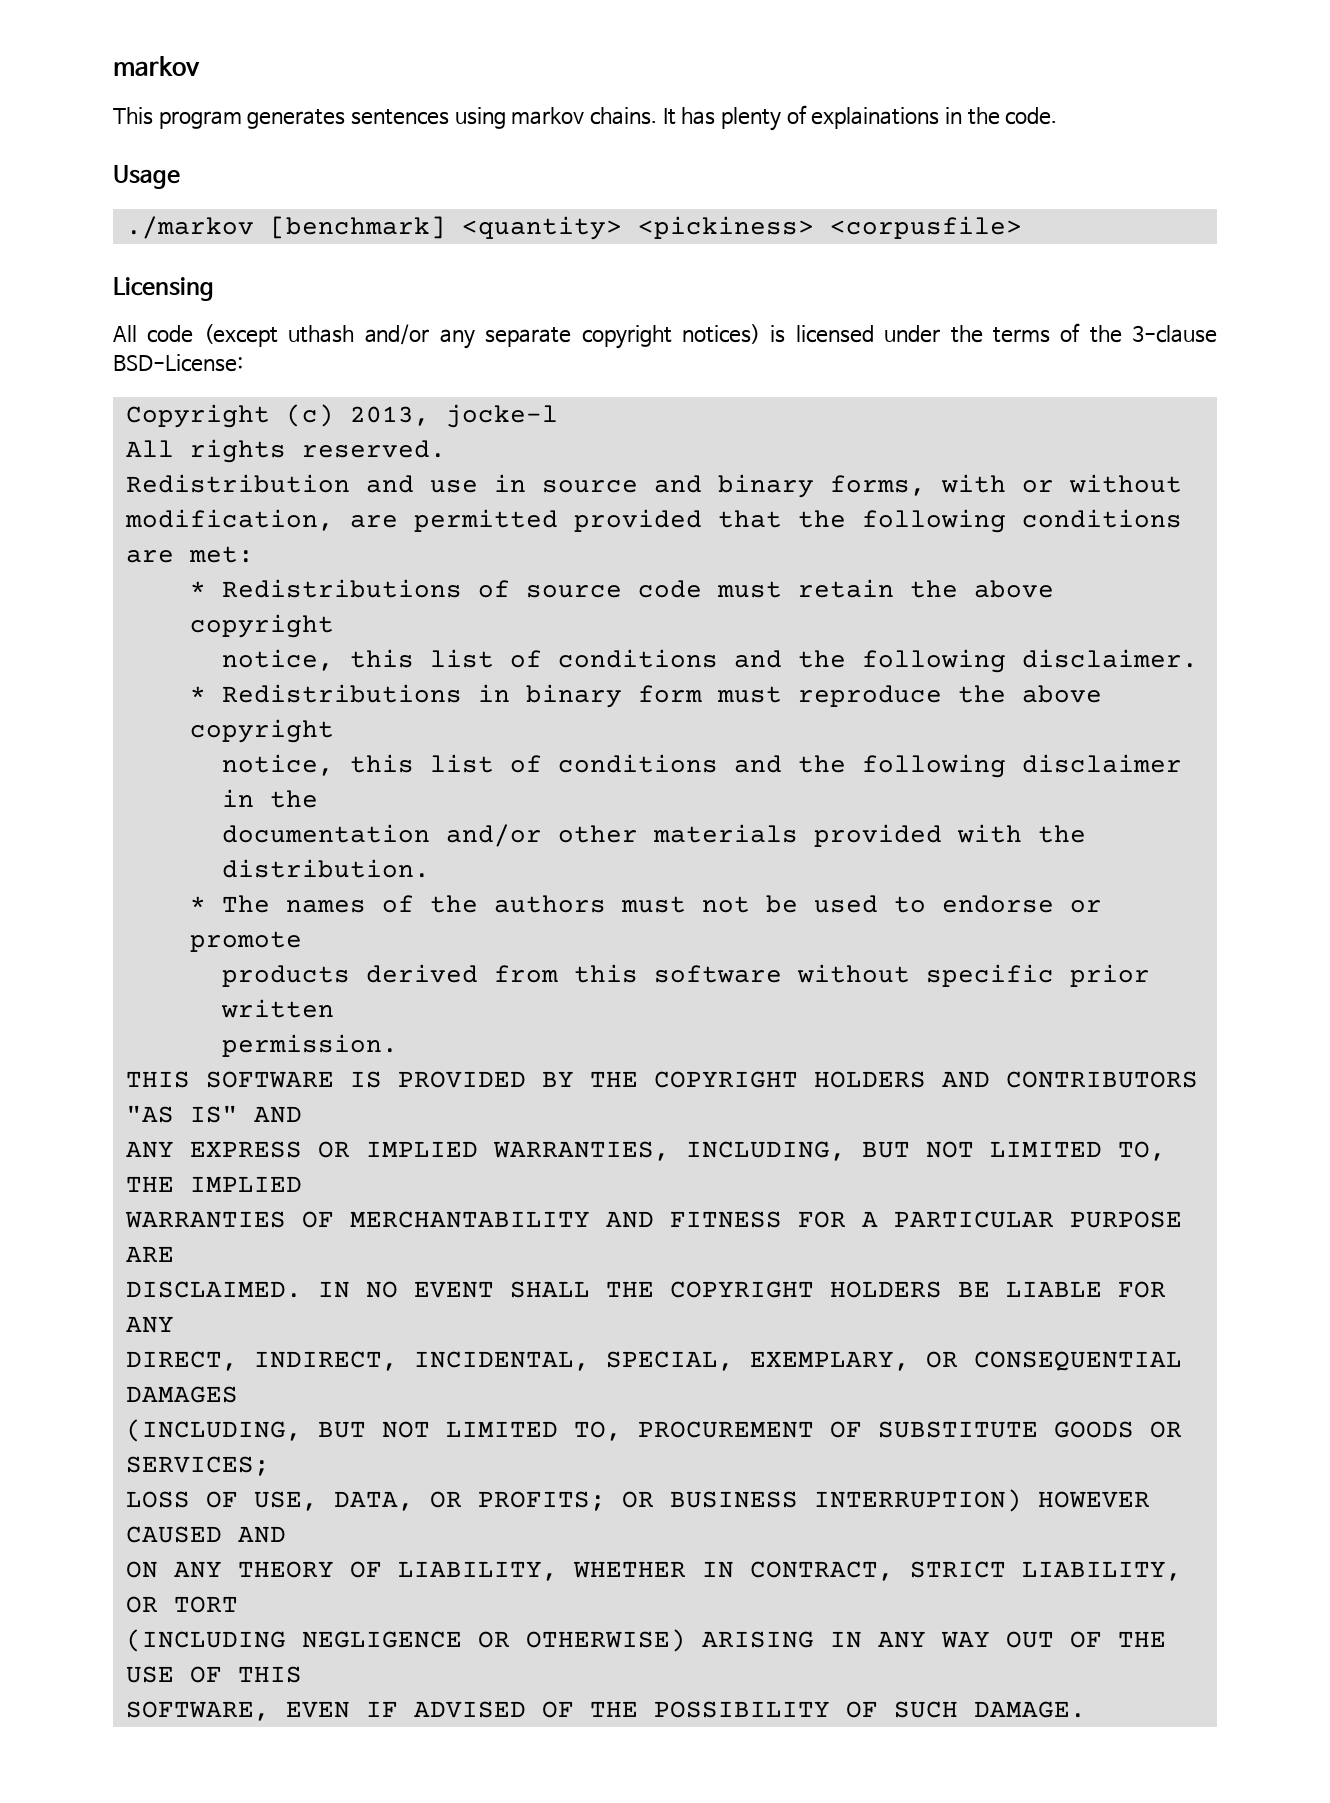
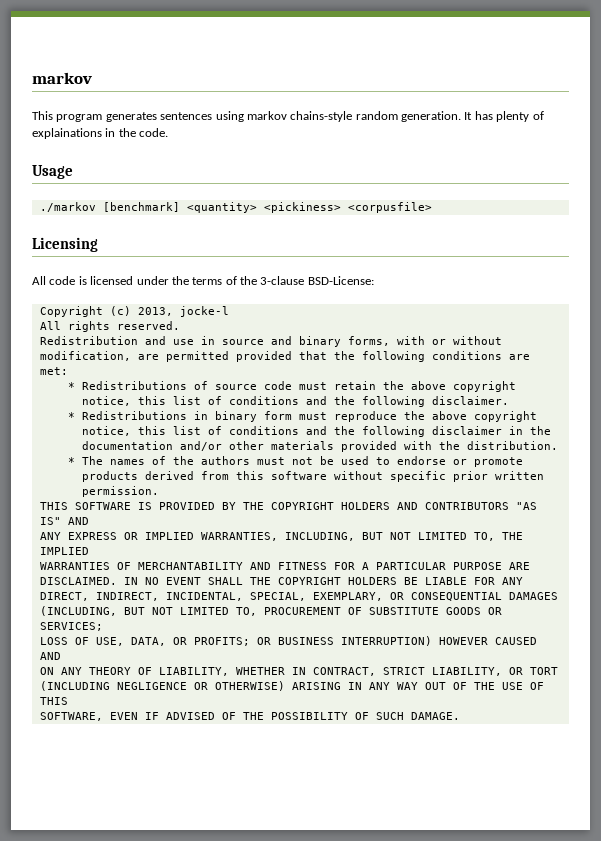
- This program generates sentences using markov chains.
+ This program generates sentences using markov chains-style random generation.
- All code (except uthash and/or any separate copyright notices) is licensed under the terms of the 3-clause BSD-License:
+ All code is licensed under the terms of the 3-clause BSD-License:

